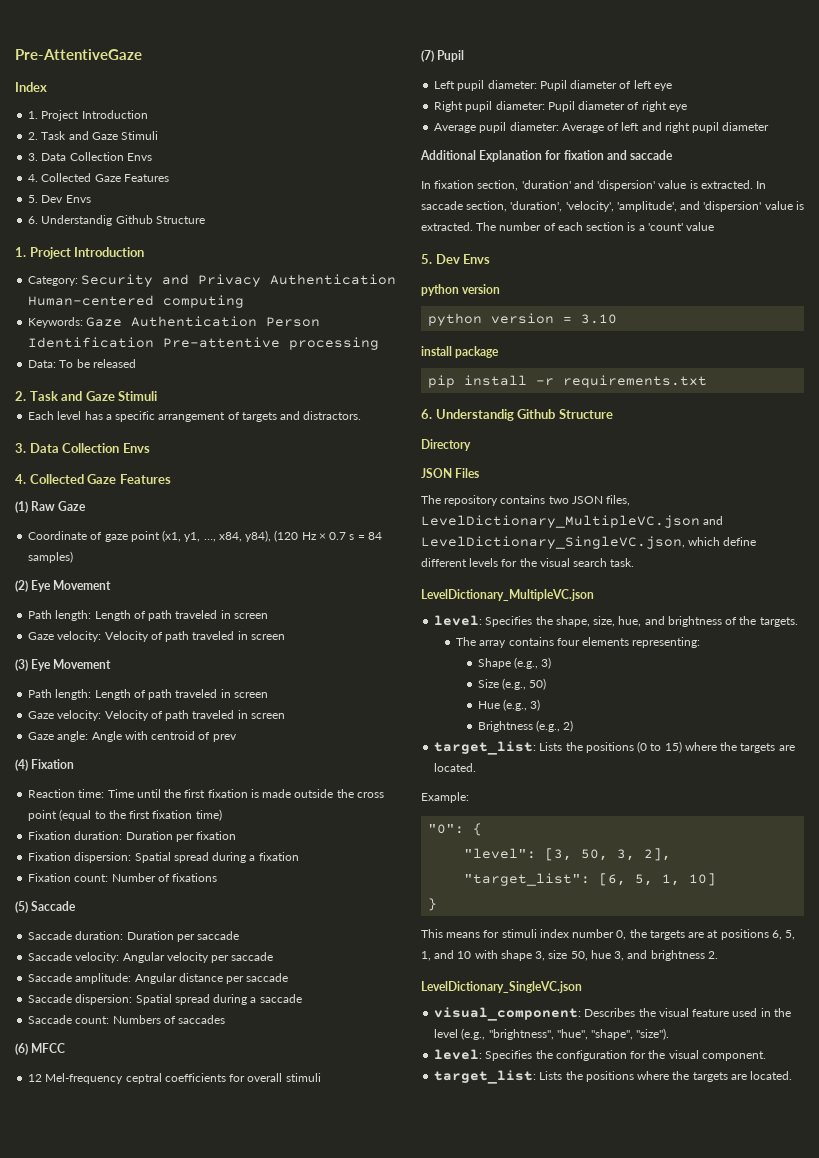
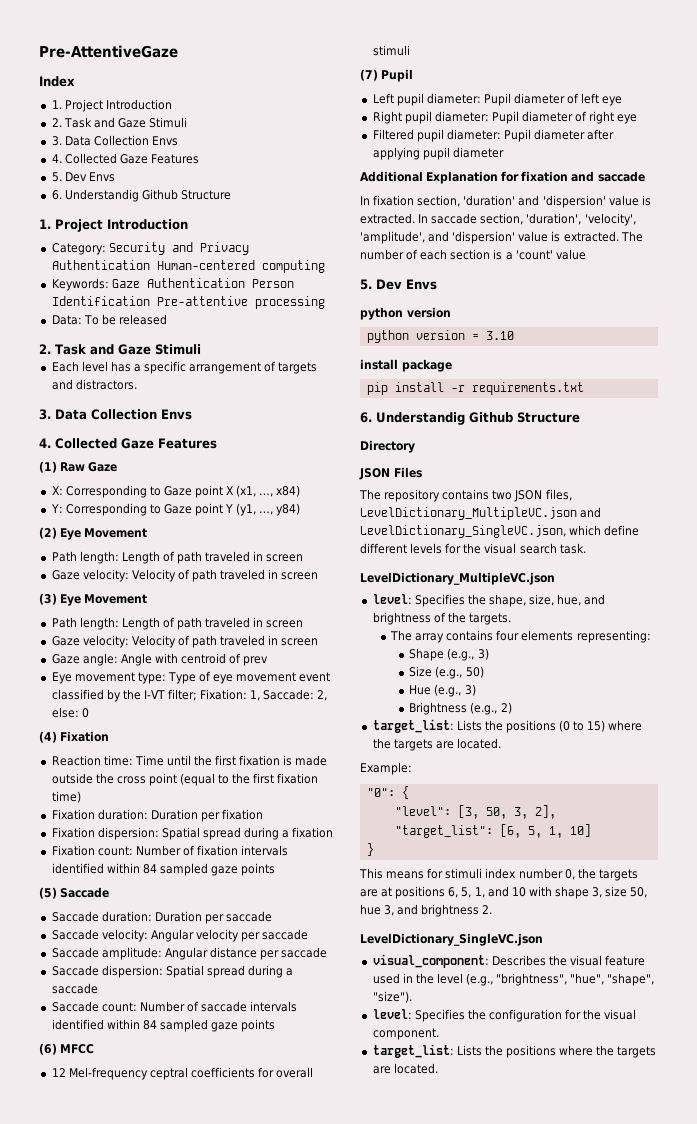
- Coordinate of gaze point (x1, y1, …, x84, y84), (120 Hz × 0.7 s = 84 samples)
+ X: Corresponding to Gaze point X (x1, …, x84)
+ Y: Corresponding to Gaze point Y (y1, …, y84)
+ Eye movement type: Type of eye movement event classified by the I-VT filter; Fixation: 1, Saccade: 2, else: 0
- Fixation count: Number of fixations
+ Fixation count: Number of fixation intervals identified within 84 sampled gaze points
- Saccade count: Numbers of saccades
+ Saccade count: Number of saccade intervals identified within 84 sampled gaze points
- Average pupil diameter: Average of left and right pupil diameter
+ Filtered pupil diameter: Pupil diameter after applying pupil diameter

